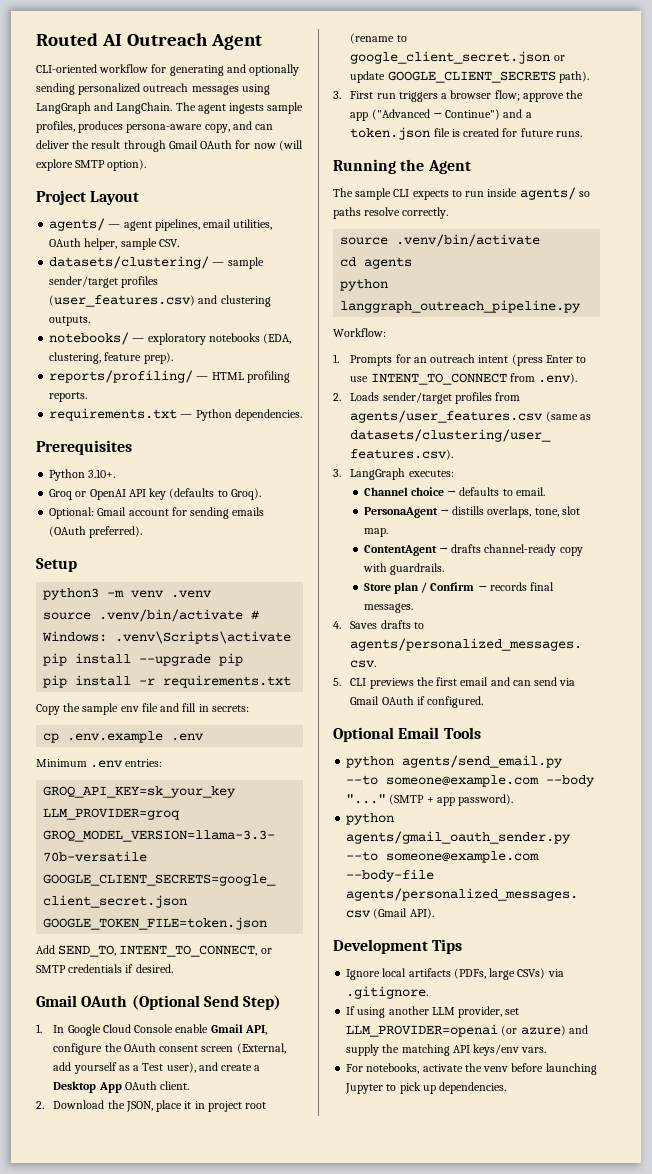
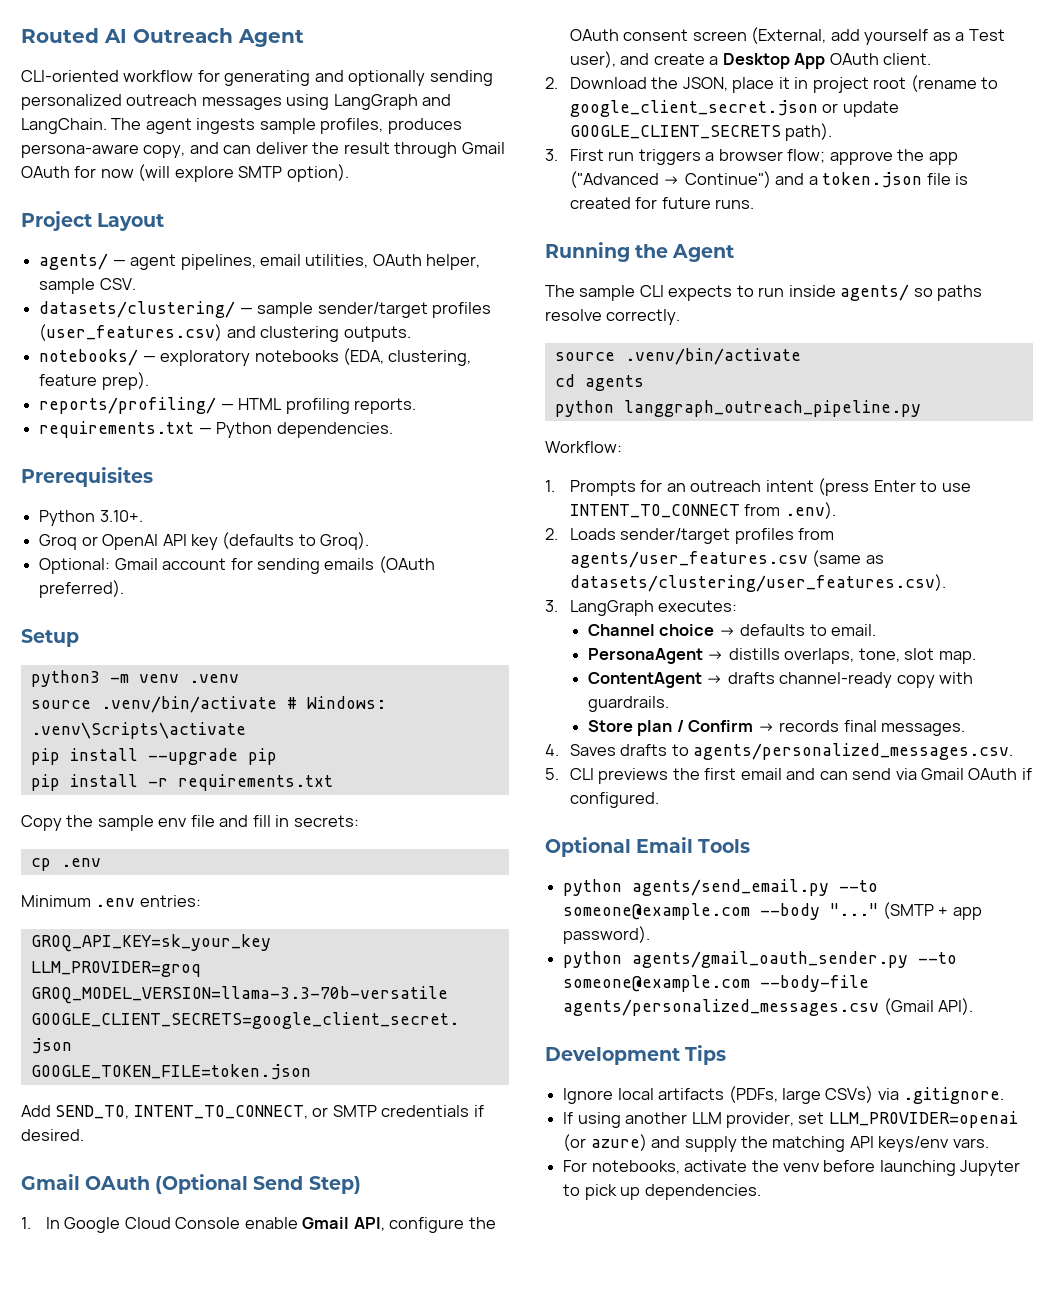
- cp .env.example .env
+ cp .env

